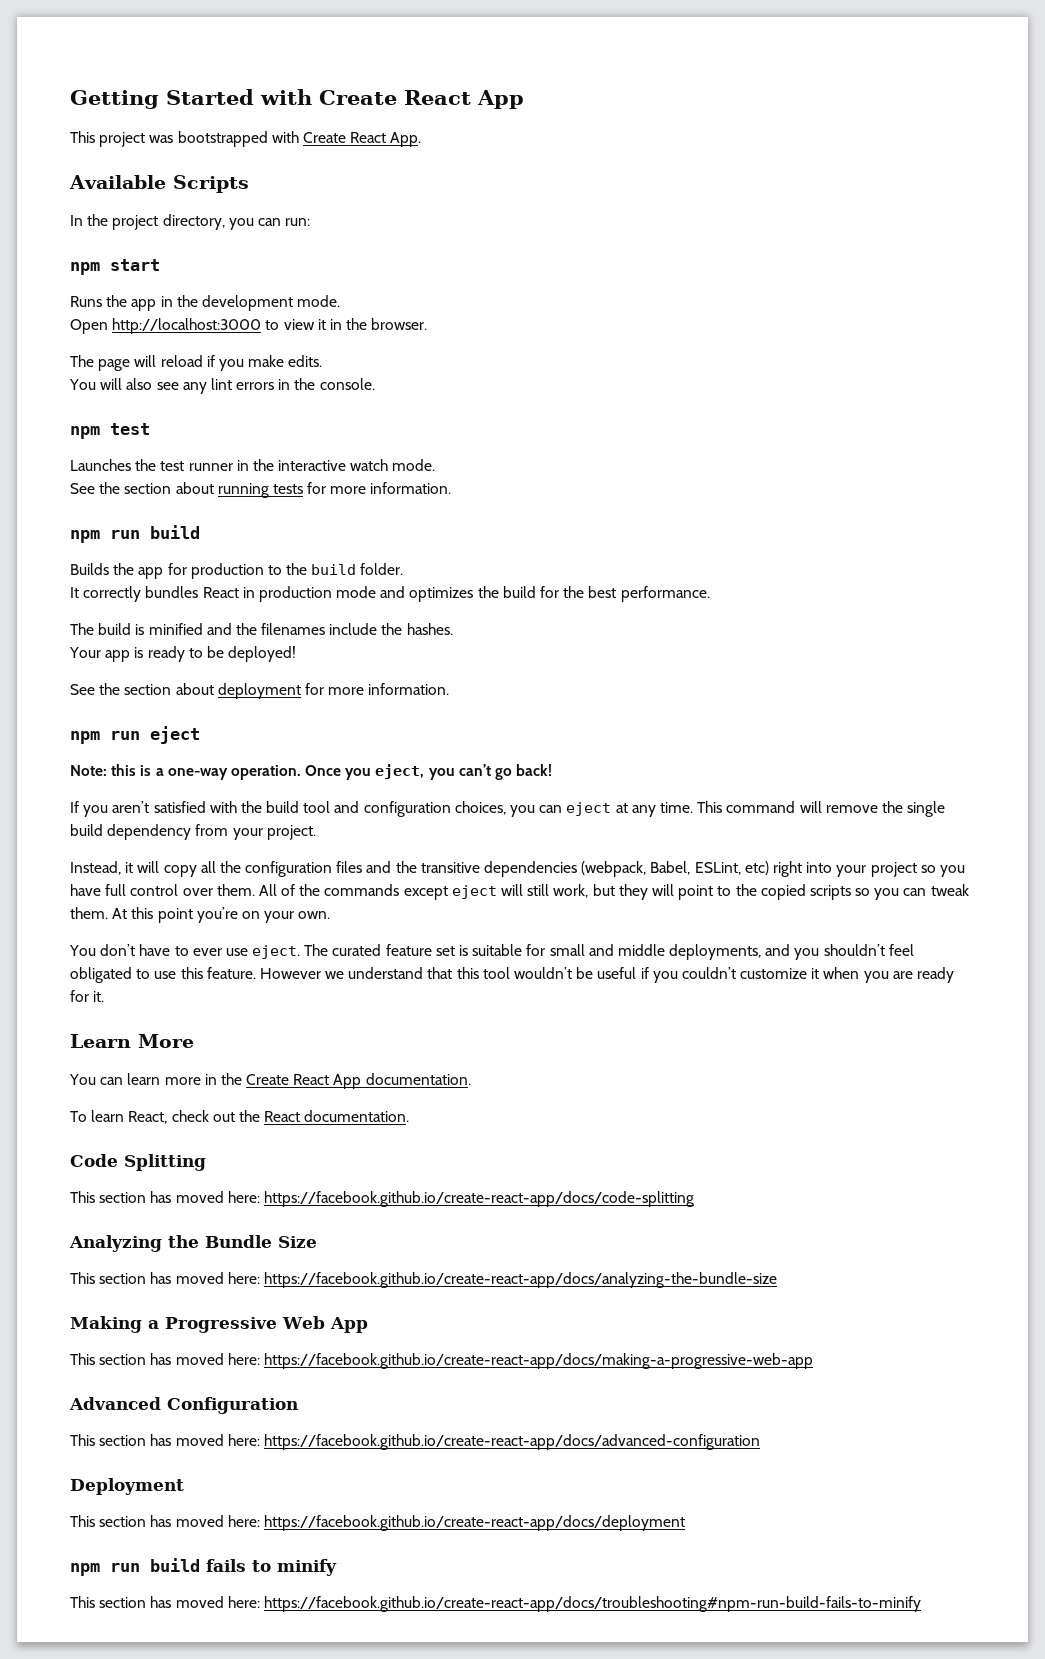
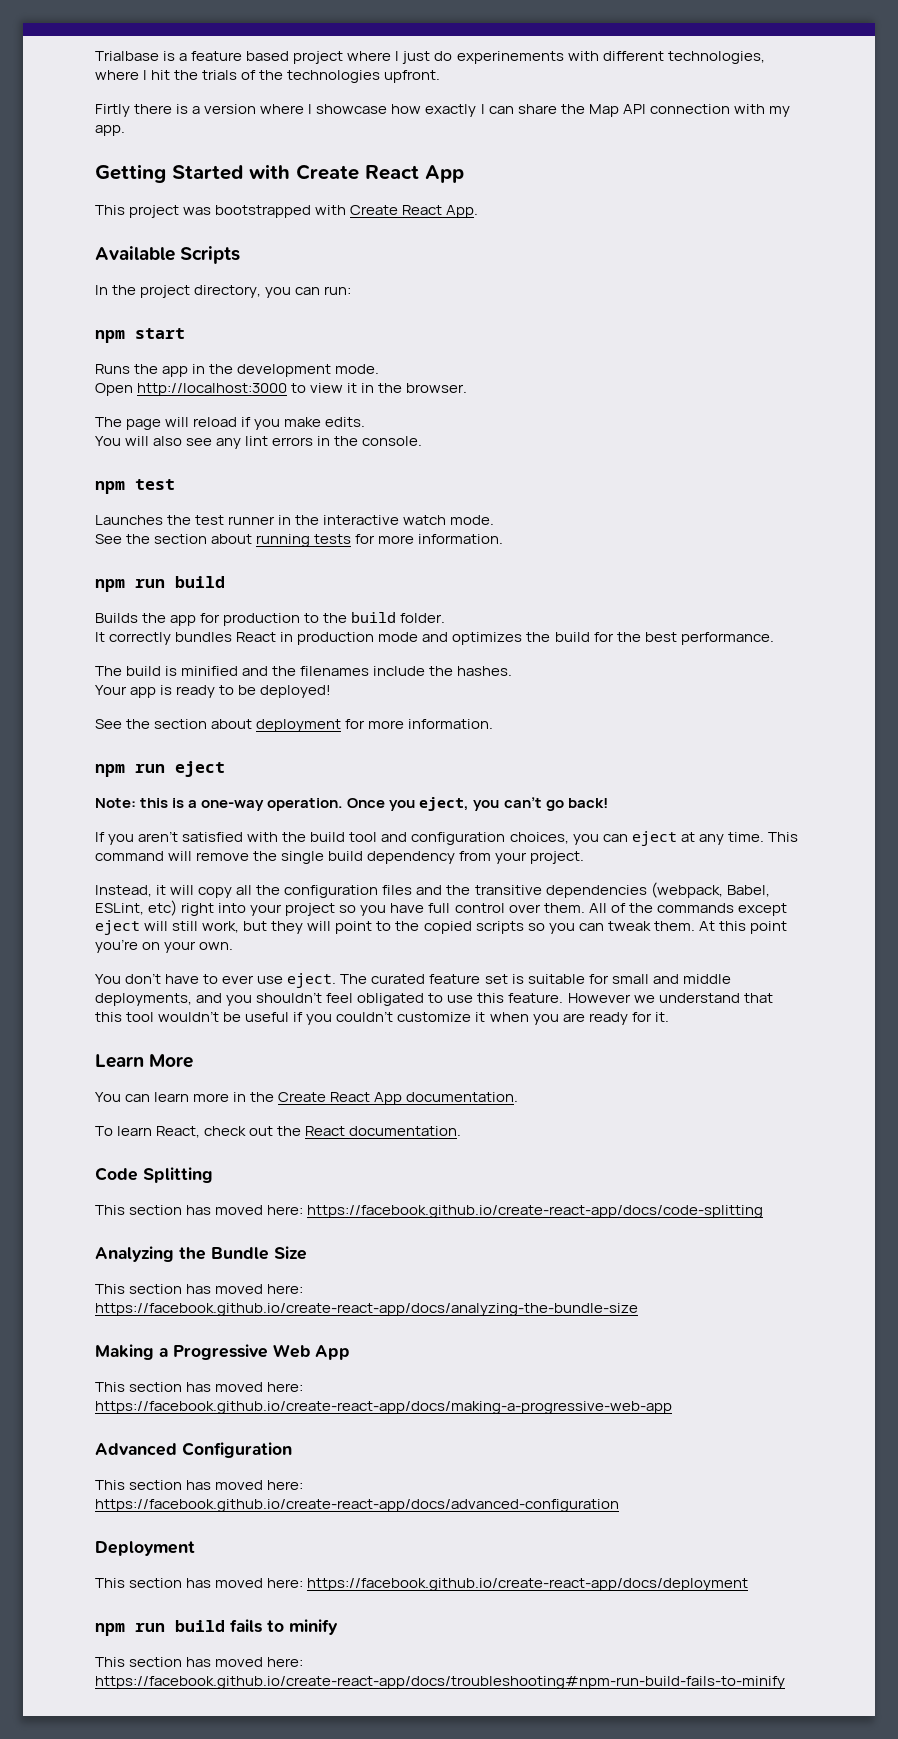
+ Trialbase is a feature based project where I just do experinements with different technologies, where I hit the trials of the technologies upfront.
+ Firtly there is a version where I showcase how exactly I can share the Map API connection with my app.

